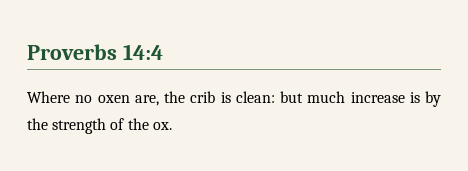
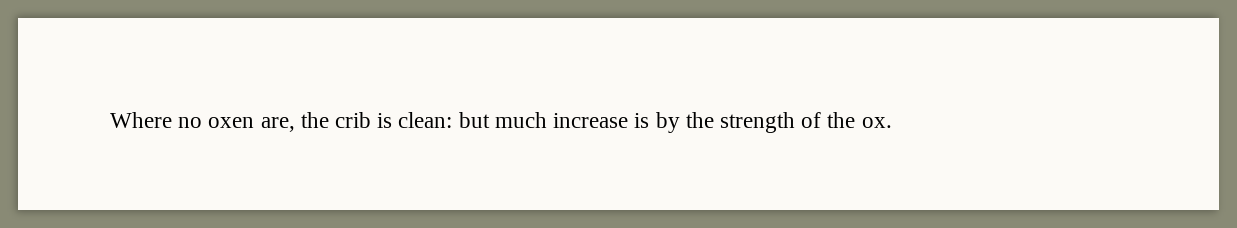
- Proverbs 14:4

